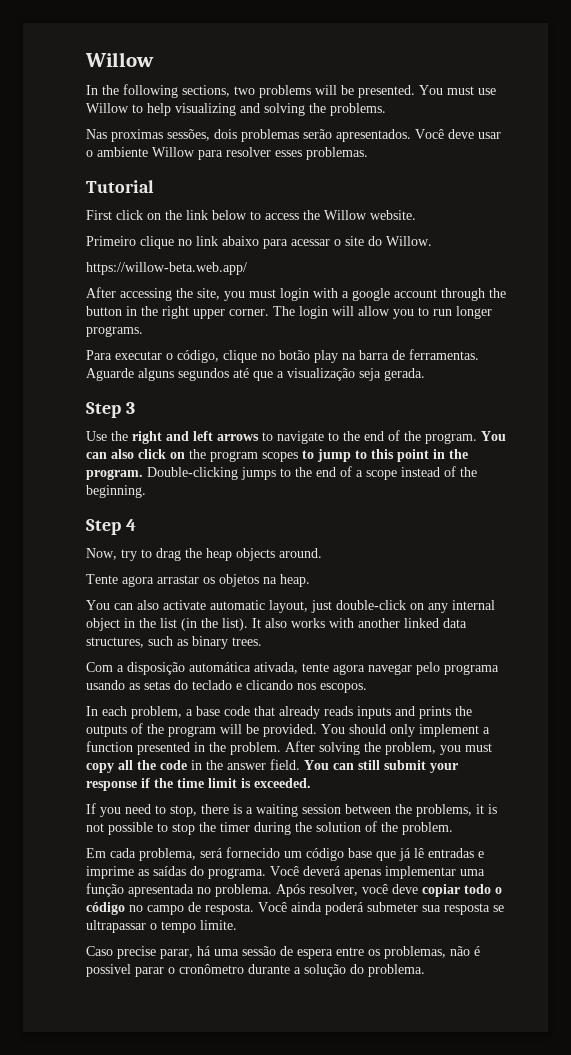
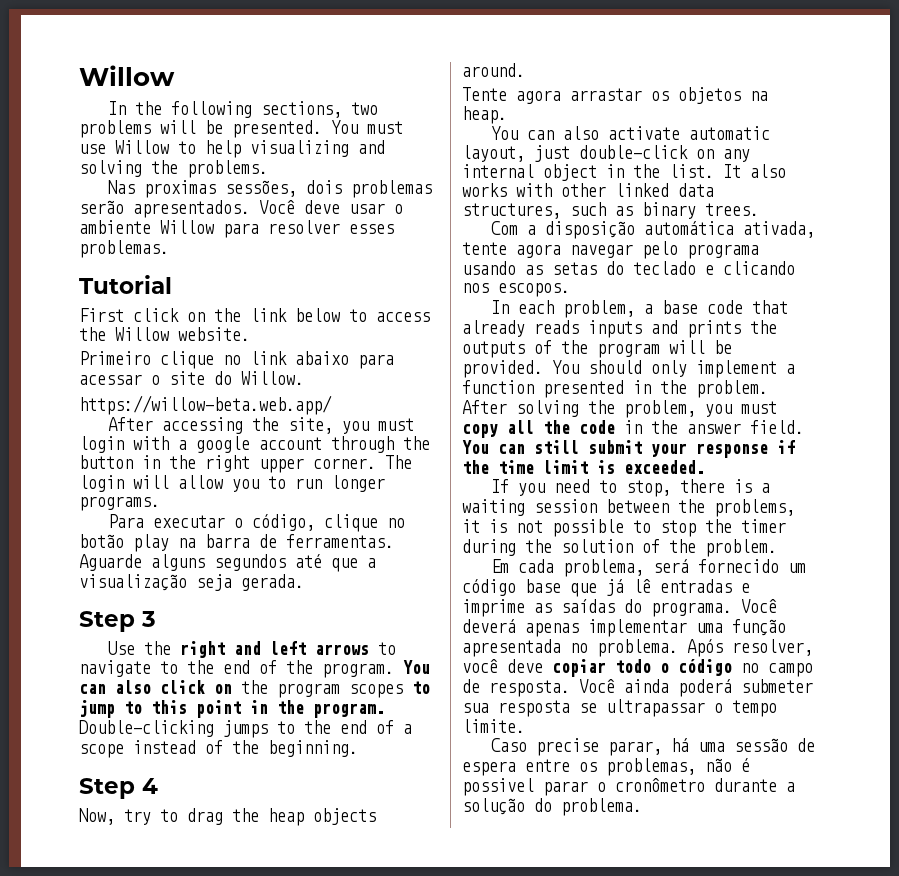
- You can also activate automatic layout, just double-click on any internal object in the list (in the list).
+ You can also activate automatic layout, just double-click on any internal object in the list.
- It also works with another linked data structures, such as binary trees.
+ It also works with other linked data structures, such as binary trees.

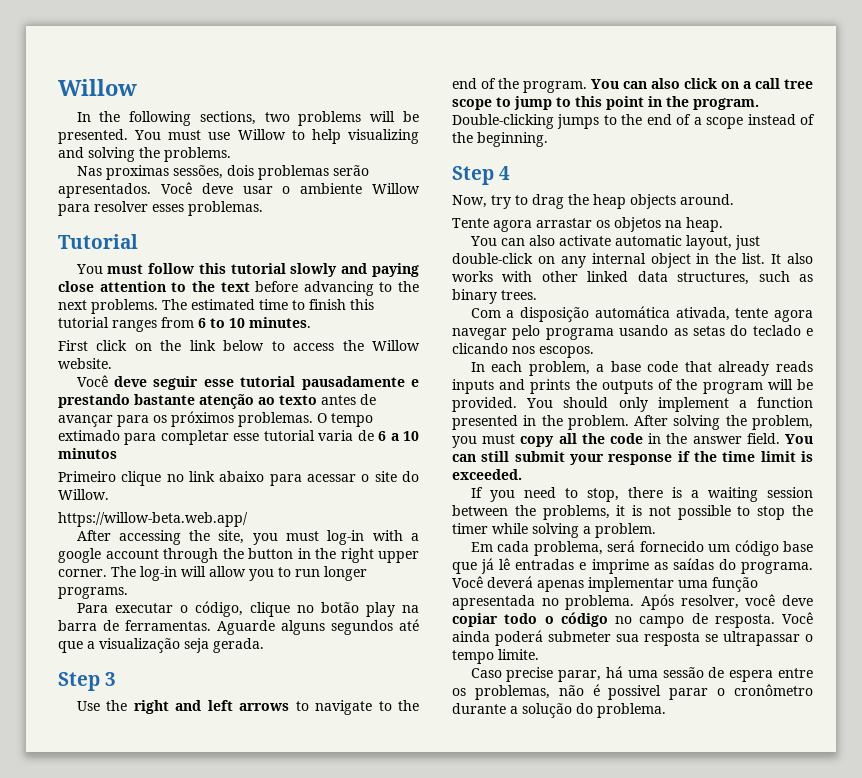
+ You must follow this tutorial slowly and paying close attention to the text before advancing to the next problems. The estimated time to finish this tutorial ranges from 6 to 10 minutes.
+ Você deve seguir esse tutorial pausadamente e prestando bastante atenção ao texto antes de avançar para os próximos problemas. O tempo extimado para completar esse tutorial varia de 6 a 10 minutos
- After accessing the site, you must login with a google account through the button in the right upper corner.
+ After accessing the site, you must log-in with a google account through the button in the right upper corner.
- The login will allow you to run longer programs.
+ The log-in will allow you to run longer programs.
- You can also click on the program scopes to jump to this point in the program.
+ You can also click on a call tree scope to jump to this point in the program.
- If you need to stop, there is a waiting session between the problems, it is not possible to stop the timer during the solution of the problem.
+ If you need to stop, there is a waiting session between the problems, it is not possible to stop the timer while solving a problem.

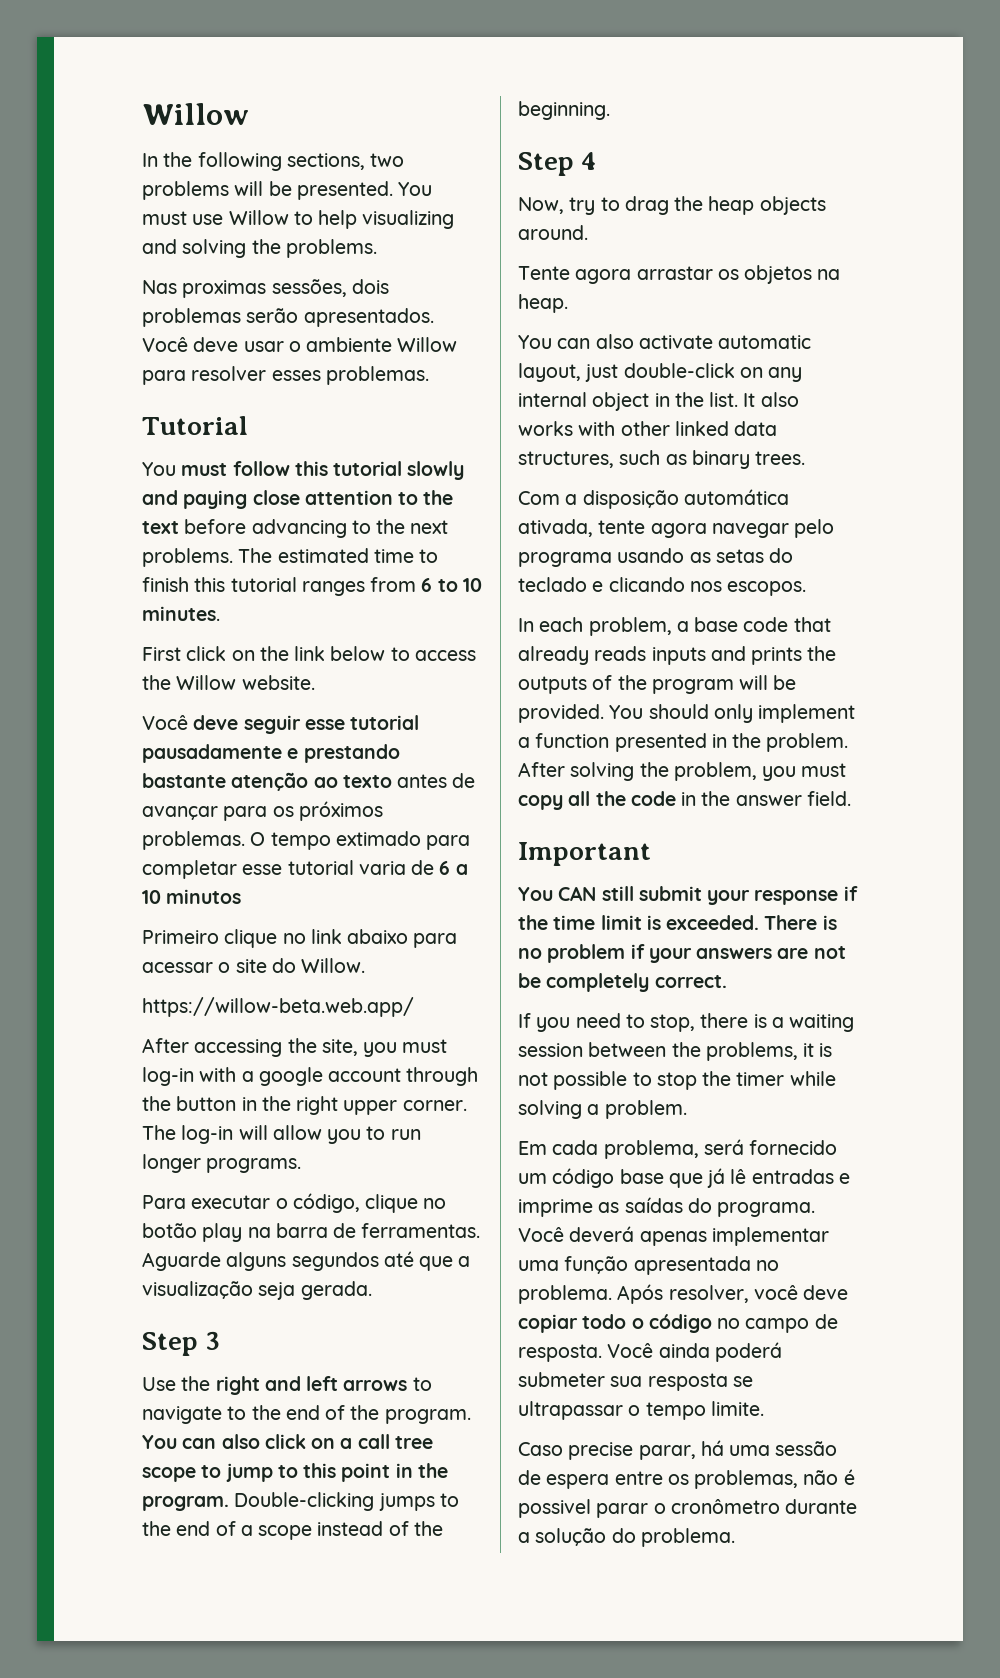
- After solving the problem, you must copy all the code in the answer field. You can still submit your response if the time limit is exceeded.
+ After solving the problem, you must copy all the code in the answer field.
+ Important
+ You CAN still submit your response if the time limit is exceeded. There is no problem if your answers are not be completely correct.

